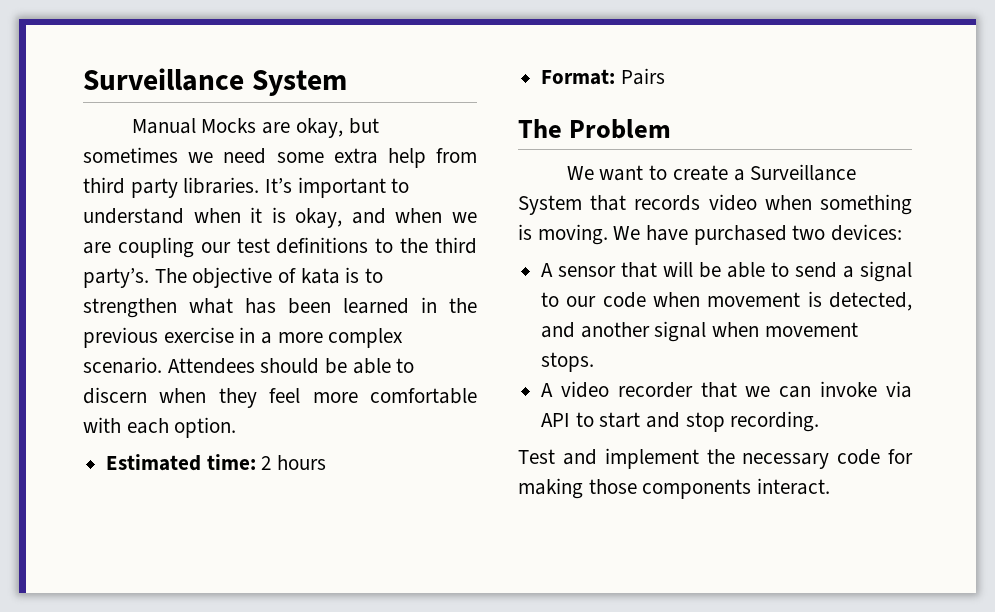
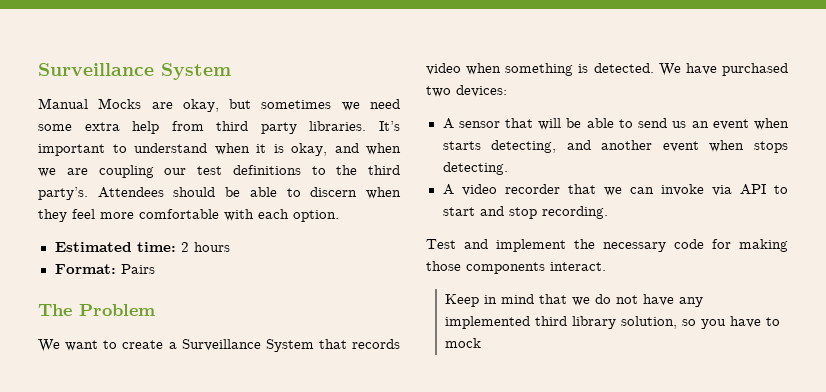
- The objective of kata is to strengthen what has been learned in the previous exercise in a more complex scenario.
- We want to create a Surveillance System that records video when something is moving.
+ We want to create a Surveillance System that records video when something is detected.
- A sensor that will be able to send a signal to our code when movement is detected, and another signal when movement stops.
+ A sensor that will be able to send us an event when starts detecting, and another event when stops detecting.
+ Keep in mind that we do not have any implemented third library solution, so you have to mock

